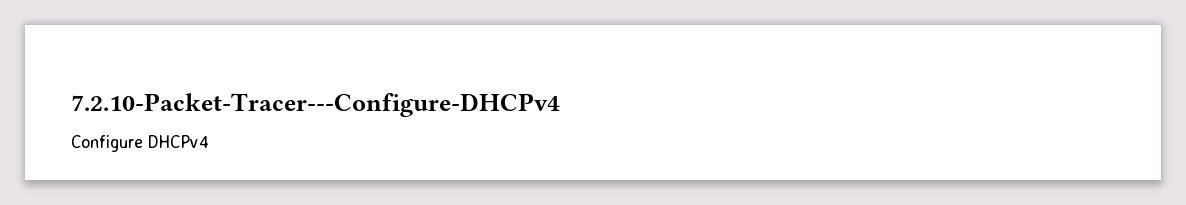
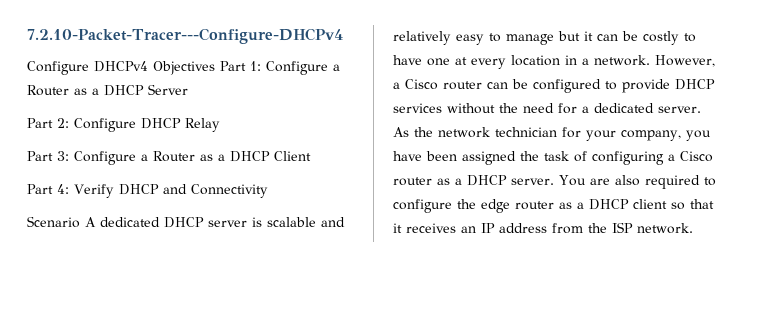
- Configure DHCPv4
+ Configure DHCPv4 Objectives Part 1: Configure a Router as a DHCP Server
+ Part 2: Configure DHCP Relay
+ Part 3: Configure a Router as a DHCP Client
+ Part 4: Verify DHCP and Connectivity
+ Scenario A dedicated DHCP server is scalable and relatively easy to manage but it can be costly to have one at every location in a network. However, a Cisco router can be configured to provide DHCP services without the need for a dedicated server. As the network technician for your company, you have been assigned the task of configuring a Cisco router as a DHCP server. You are also required to configure the edge router as a DHCP client so that it receives an IP address from the ISP network.

